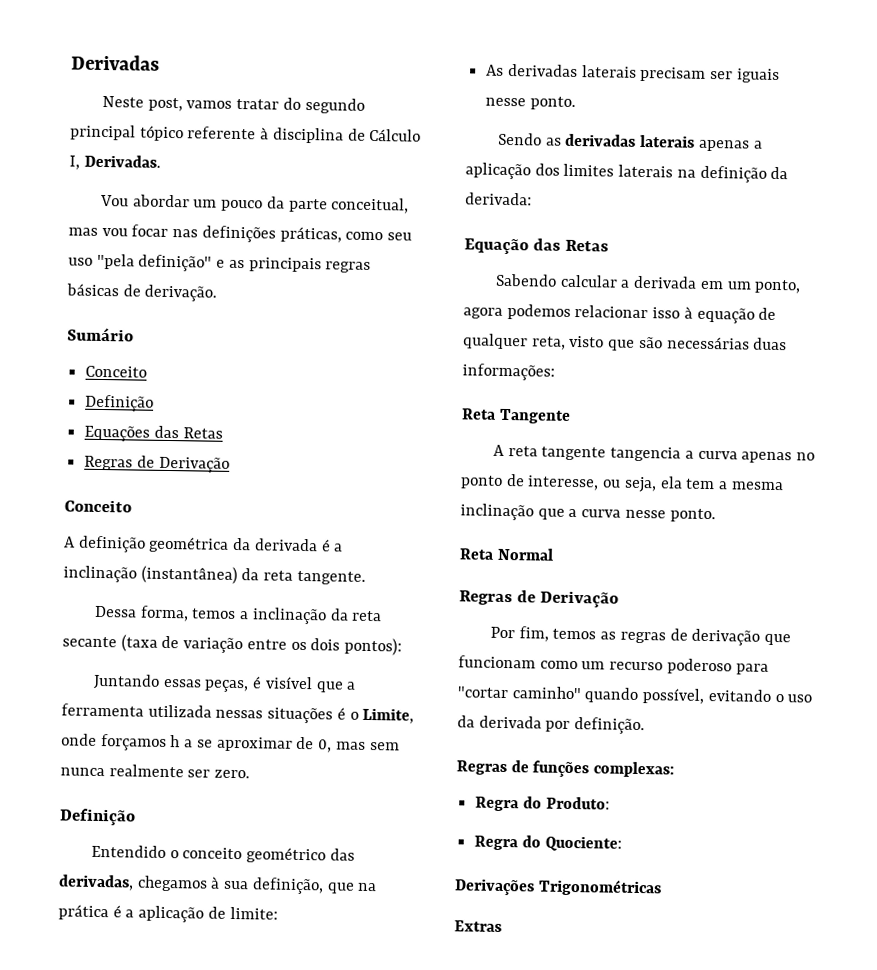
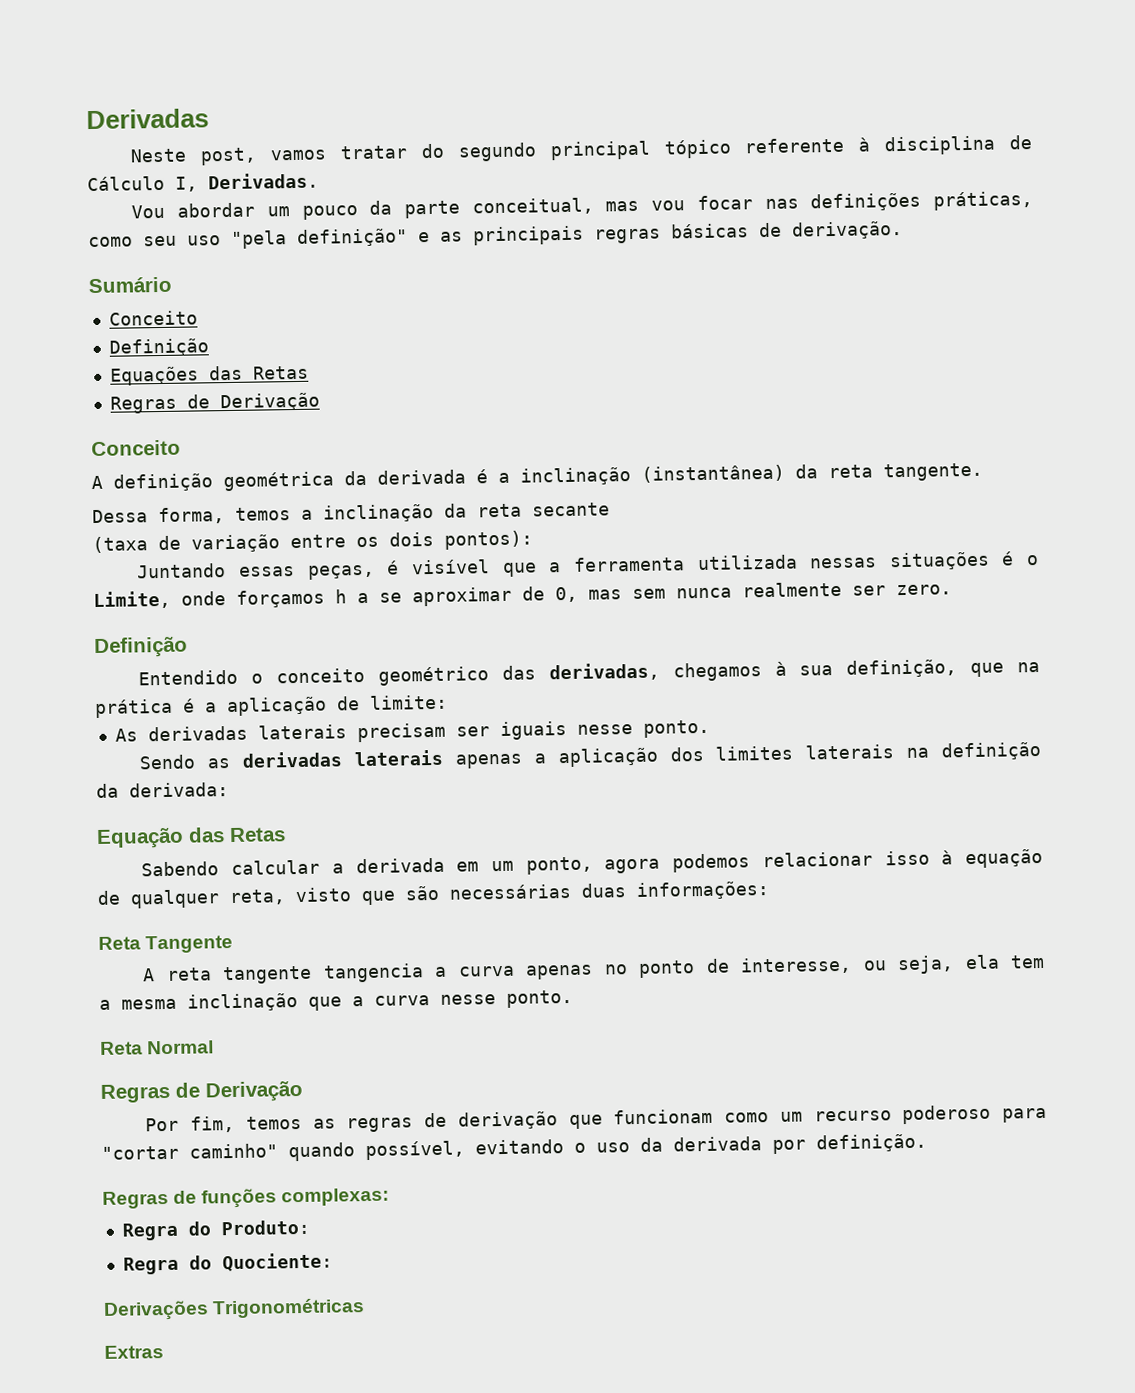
- Dessa forma, temos a inclinação da reta secante (taxa de variação entre os dois pontos):
+ Dessa forma, temos a inclinação da reta secante
+ (taxa de variação entre os dois pontos):

